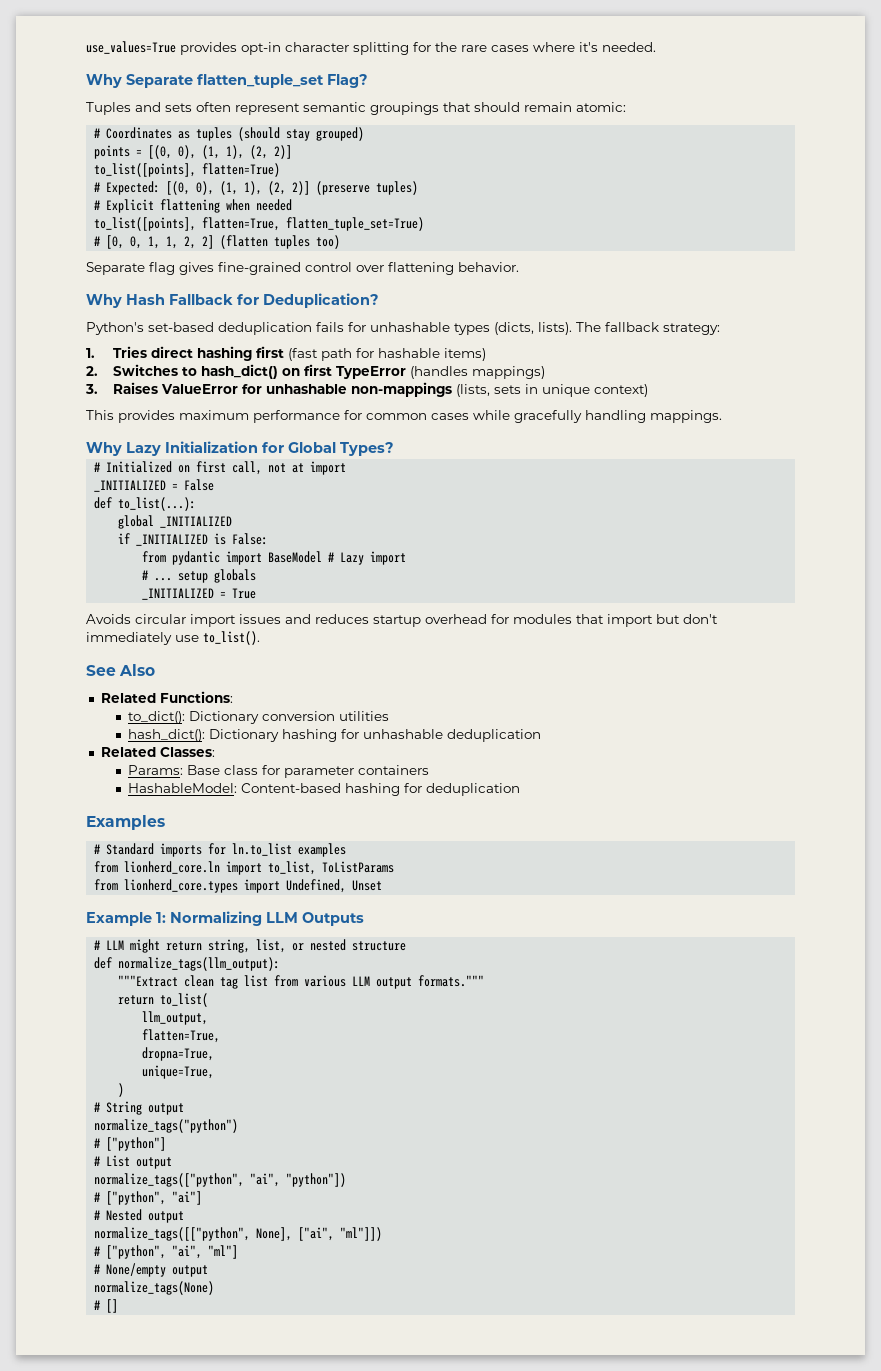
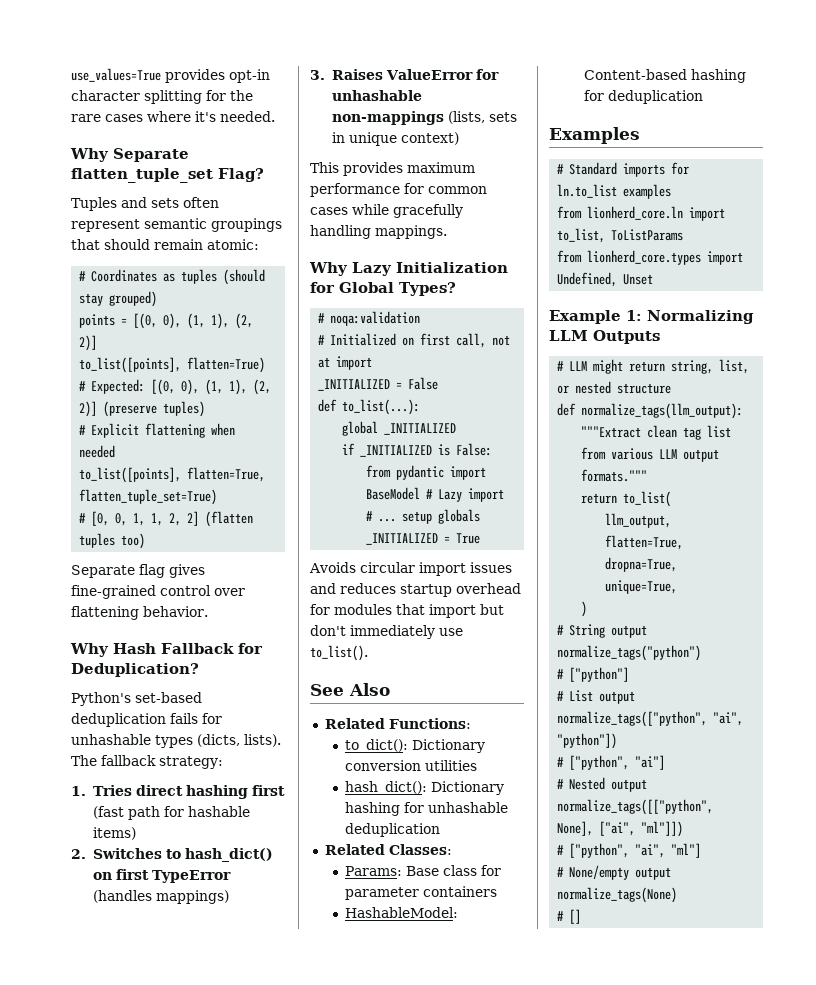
+ # noqa:validation

